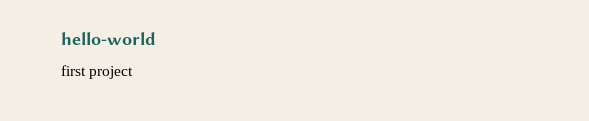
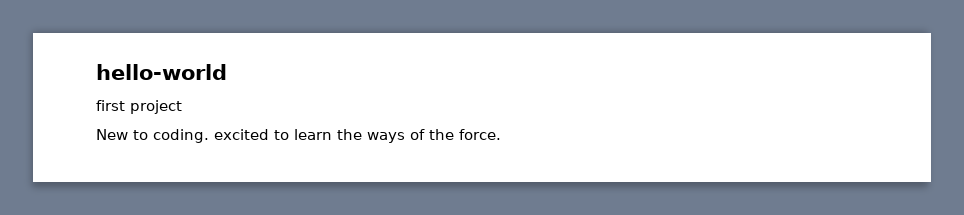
+ New to coding. excited to learn the ways of the force.

